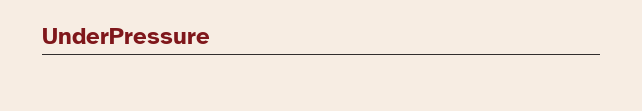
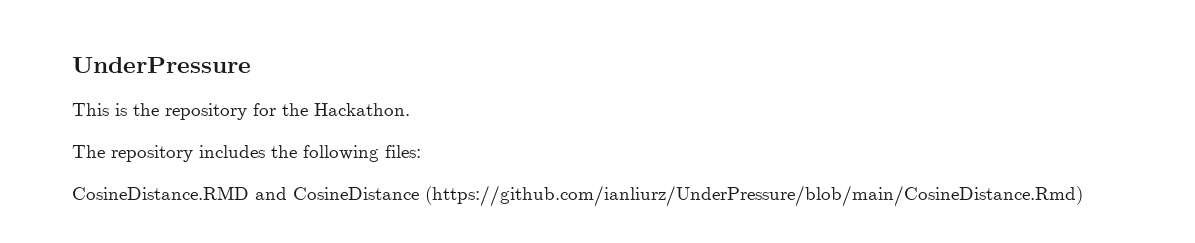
+ This is the repository for the Hackathon.
+ The repository includes the following files:
+ CosineDistance.RMD and CosineDistance (https://github.com/ianliurz/UnderPressure/blob/main/CosineDistance.Rmd)

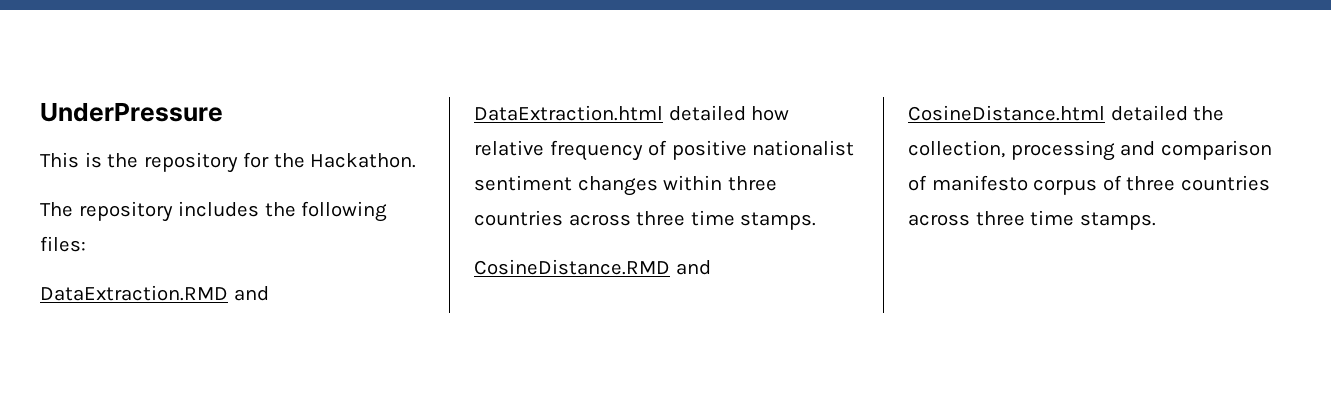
- CosineDistance.RMD and CosineDistance (https://github.com/ianliurz/UnderPressure/blob/main/CosineDistance.Rmd)
+ DataExtraction.RMD and DataExtraction.html detailed how relative frequency of positive nationalist sentiment changes within three countries across three time stamps.
+ CosineDistance.RMD and CosineDistance.html detailed the collection, processing and comparison of manifesto corpus of three countries across three time stamps.

